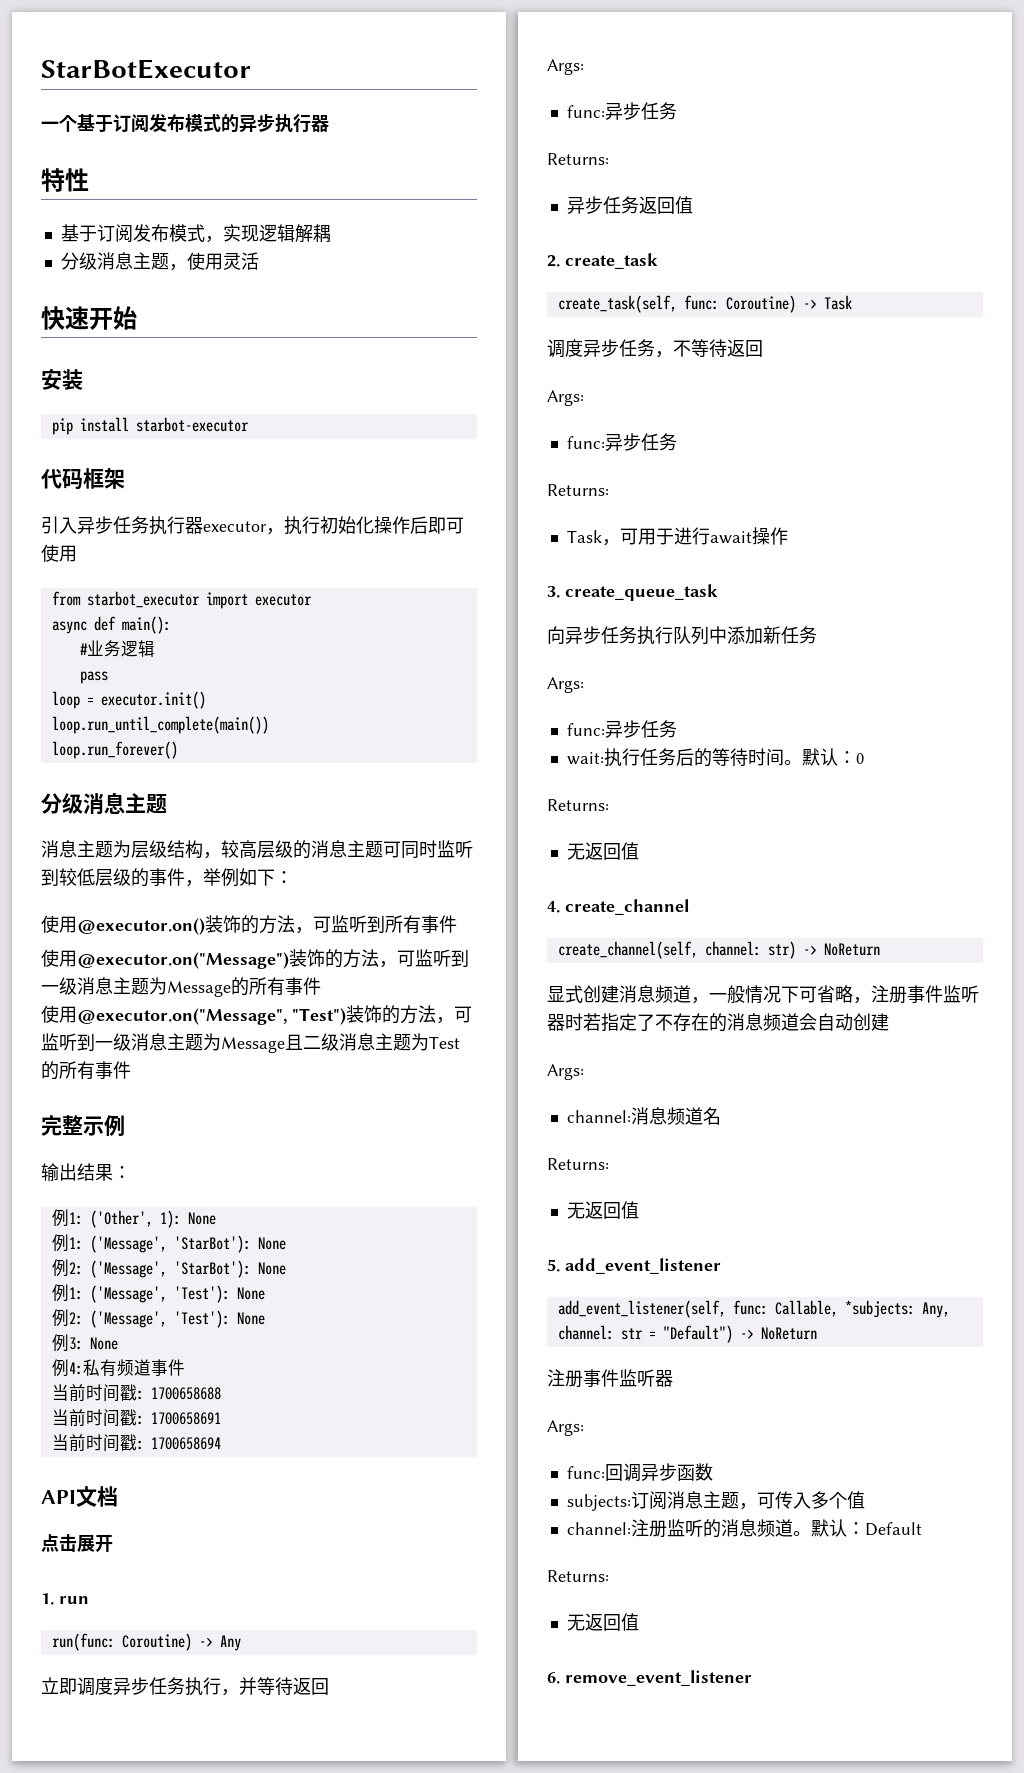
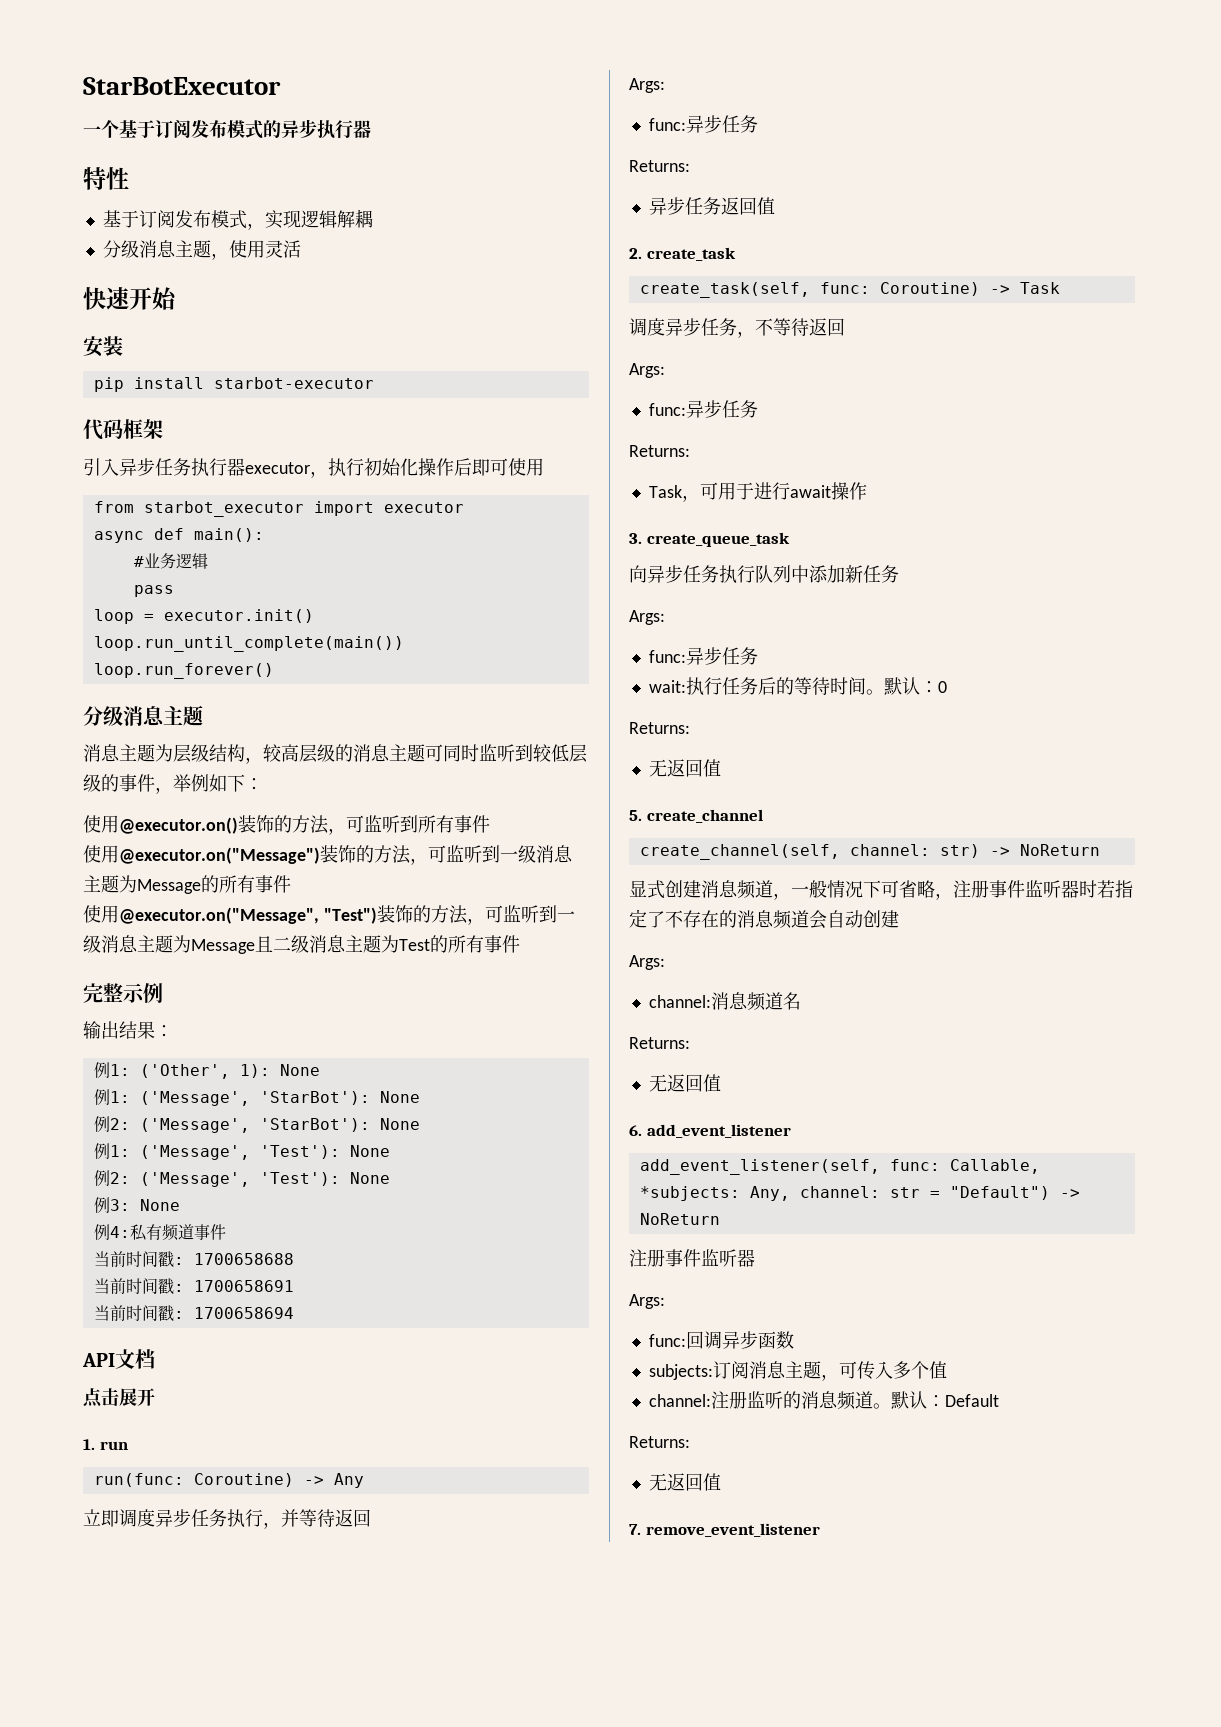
- 4. create_channel
+ 5. create_channel
- 5. add_event_listener
+ 6. add_event_listener
- 6. remove_event_listener
+ 7. remove_event_listener

